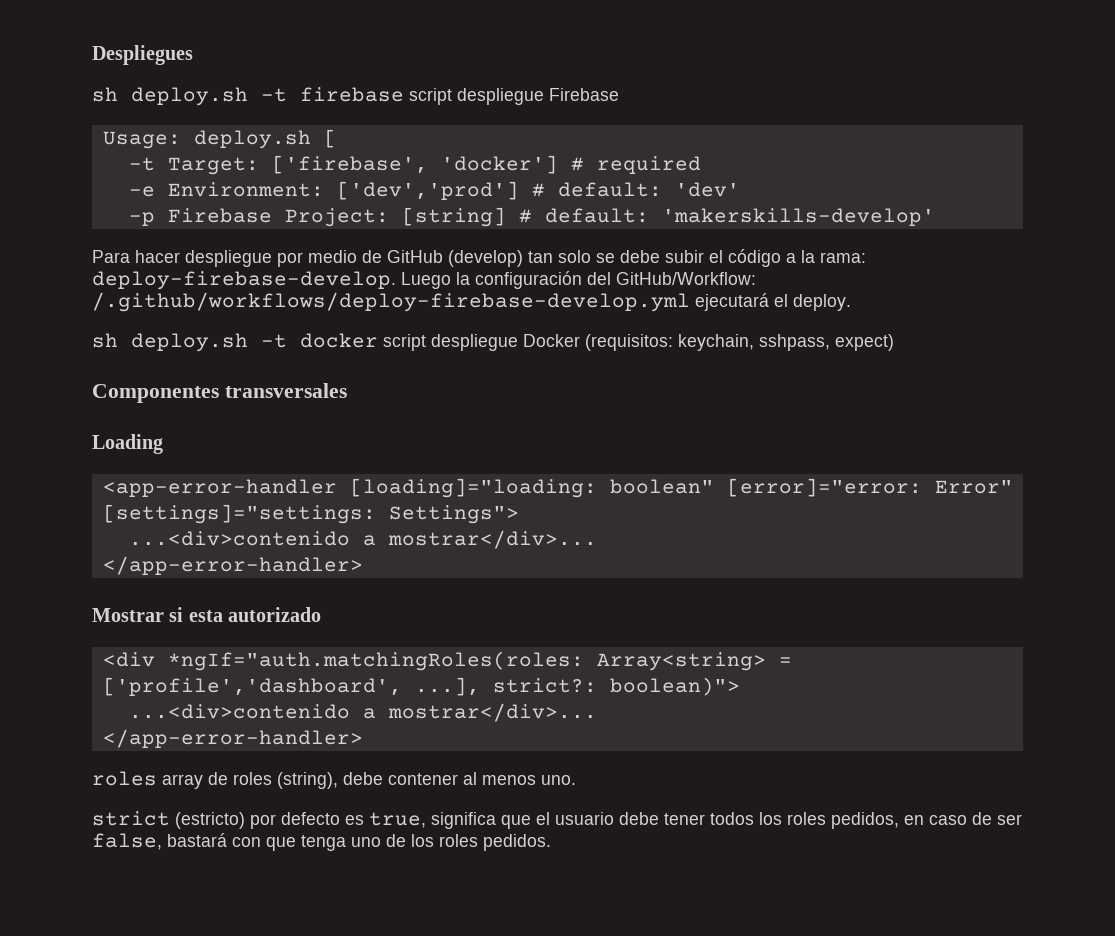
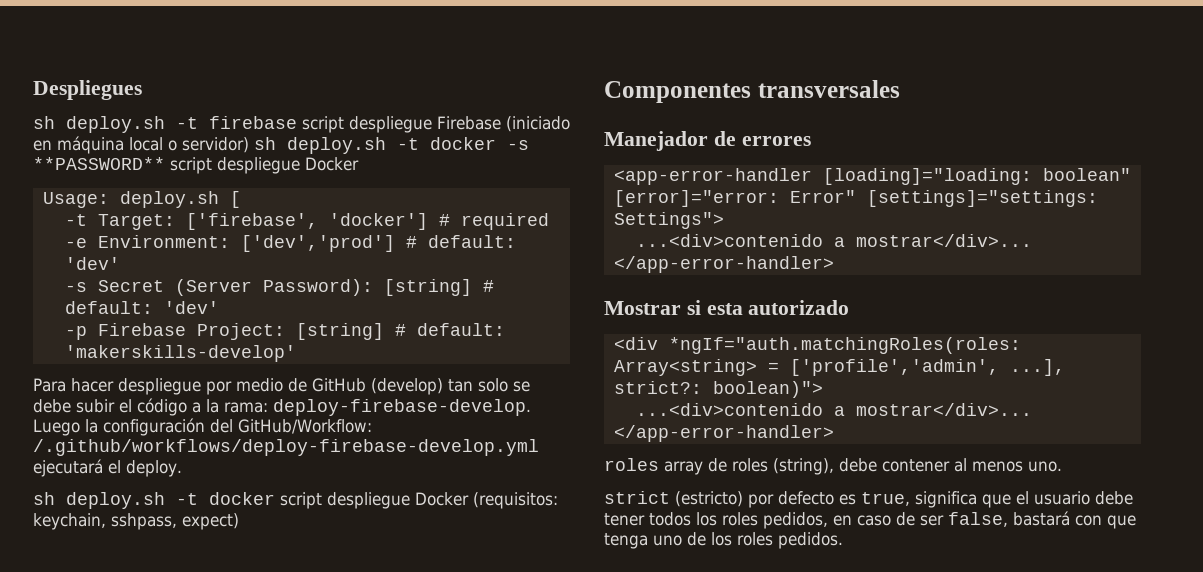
- sh deploy.sh -t firebase script despliegue Firebase
+ sh deploy.sh -t firebase script despliegue Firebase (iniciado en máquina local o servidor) sh deploy.sh -t docker -s **PASSWORD** script despliegue Docker
+ -s Secret (Server Password): [string] # default: 'dev'
- Loading
+ Manejador de errores
- <div *ngIf="auth.matchingRoles(roles: Array<string> = ['profile','dashboard', ...], strict?: boolean)">
+ <div *ngIf="auth.matchingRoles(roles: Array<string> = ['profile','admin', ...], strict?: boolean)">

